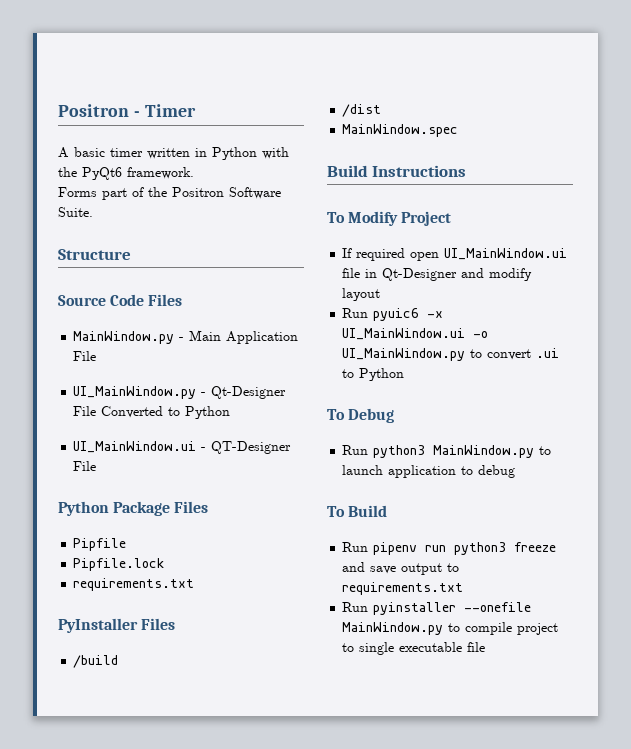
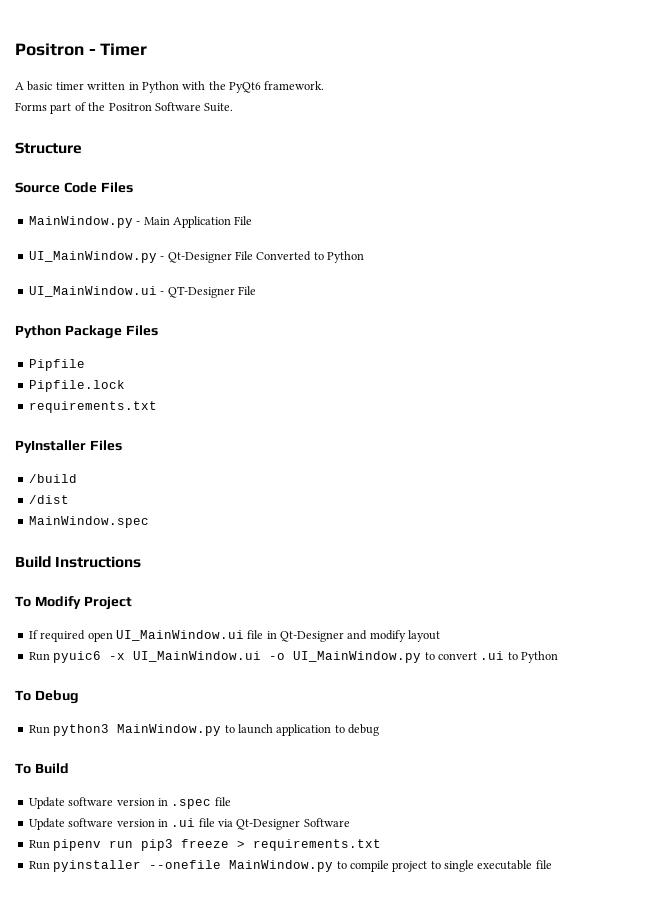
- Run pipenv run python3 freeze and save output to requirements.txt
+ Update software version in .spec file
+ Update software version in .ui file via Qt-Designer Software
+ Run pipenv run pip3 freeze > requirements.txt

